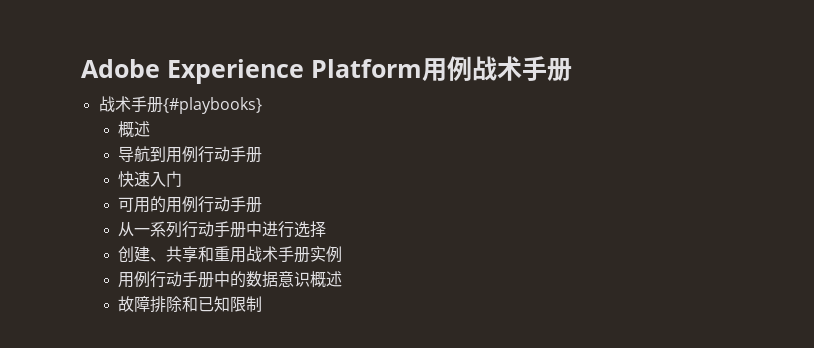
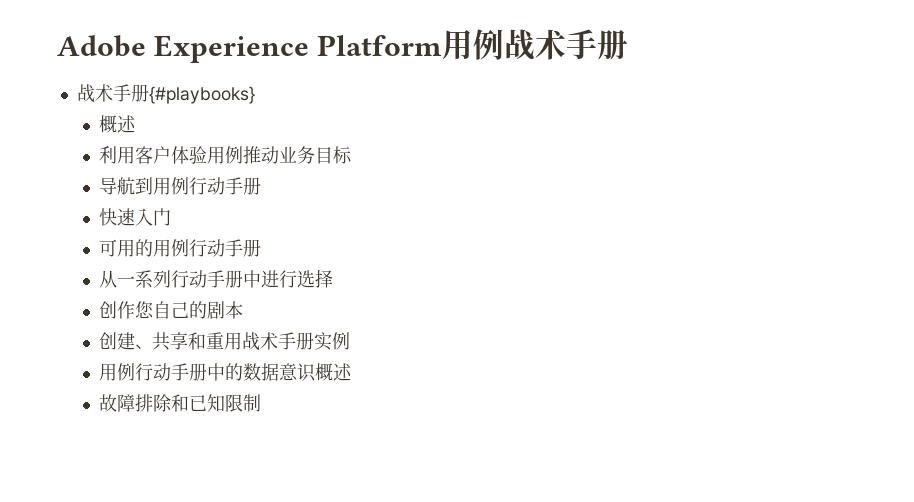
+ 利用客户体验用例推动业务目标
+ 创作您自己的剧本

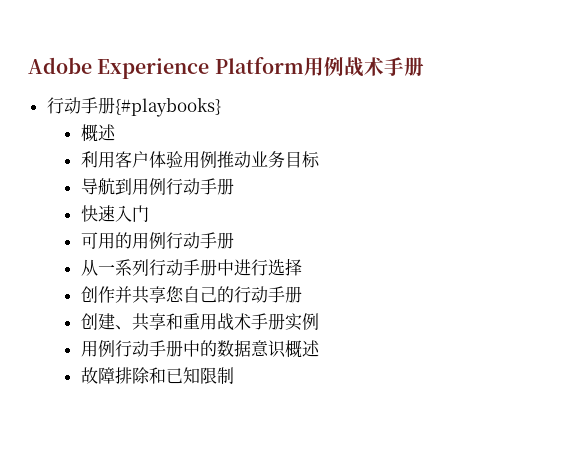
- 战术手册{#playbooks}
+ 行动手册{#playbooks}
- 创作您自己的剧本
+ 创作并共享您自己的行动手册

